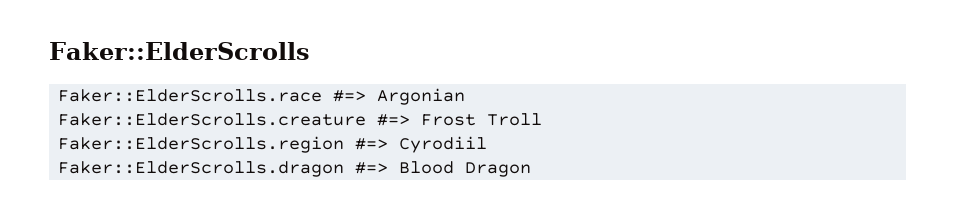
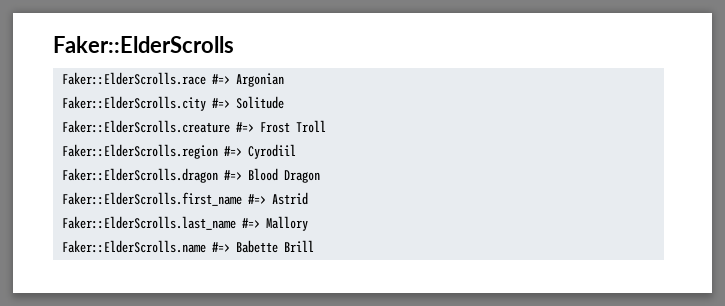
+ Faker::ElderScrolls.city #=> Solitude
+ Faker::ElderScrolls.first_name #=> Astrid
+ Faker::ElderScrolls.last_name #=> Mallory
+ Faker::ElderScrolls.name #=> Babette Brill

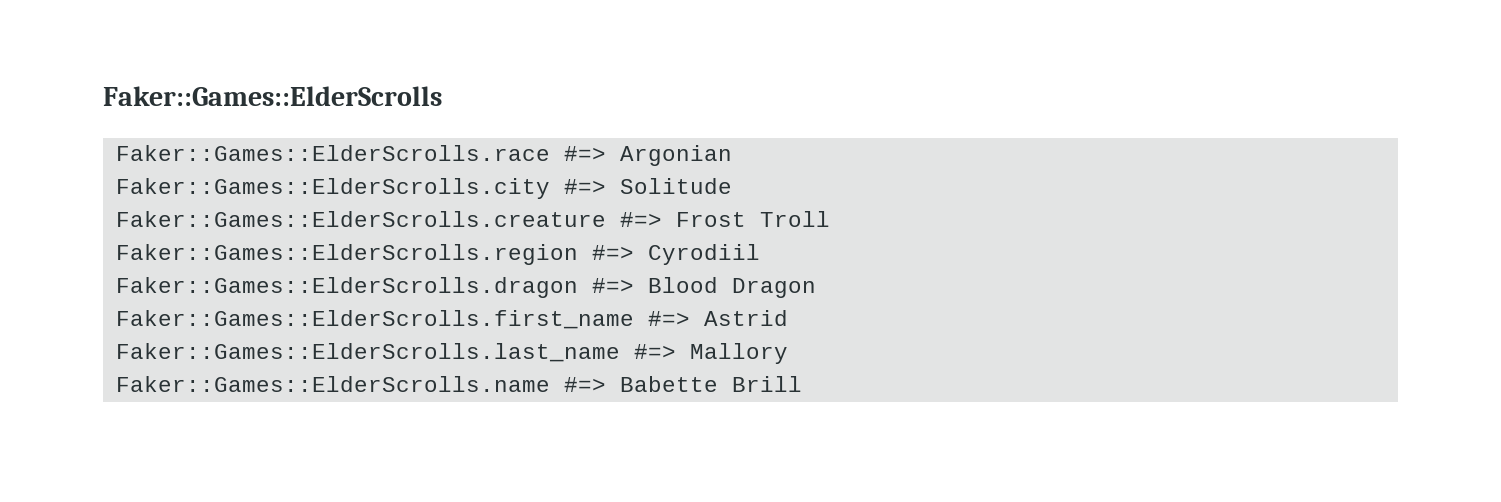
- Faker::ElderScrolls
- Faker::ElderScrolls.race #=> Argonian
+ Faker::Games::ElderScrolls
+ Faker::Games::ElderScrolls.race #=> Argonian
- Faker::ElderScrolls.city #=> Solitude
+ Faker::Games::ElderScrolls.city #=> Solitude
- Faker::ElderScrolls.creature #=> Frost Troll
+ Faker::Games::ElderScrolls.creature #=> Frost Troll
- Faker::ElderScrolls.region #=> Cyrodiil
+ Faker::Games::ElderScrolls.region #=> Cyrodiil
- Faker::ElderScrolls.dragon #=> Blood Dragon
+ Faker::Games::ElderScrolls.dragon #=> Blood Dragon
- Faker::ElderScrolls.first_name #=> Astrid
+ Faker::Games::ElderScrolls.first_name #=> Astrid
- Faker::ElderScrolls.last_name #=> Mallory
+ Faker::Games::ElderScrolls.last_name #=> Mallory
- Faker::ElderScrolls.name #=> Babette Brill
+ Faker::Games::ElderScrolls.name #=> Babette Brill

